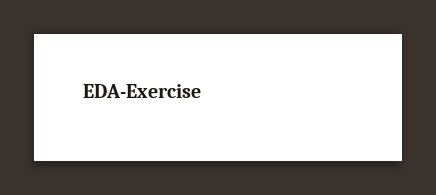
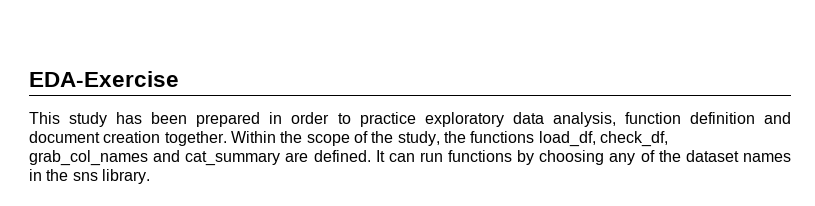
+ This study has been prepared in order to practice exploratory data analysis, function definition and document creation together. Within the scope of the study, the functions load_df, check_df, grab_col_names and cat_summary are defined. It can run functions by choosing any of the dataset names in the sns library.

